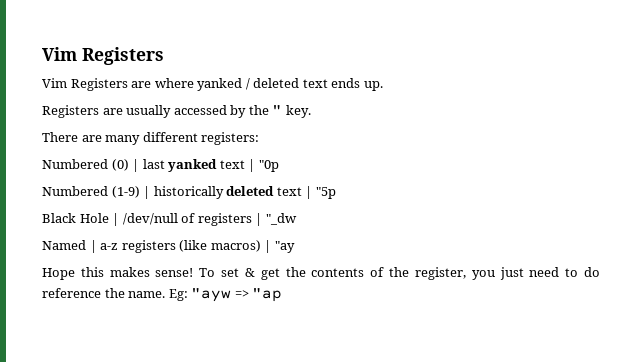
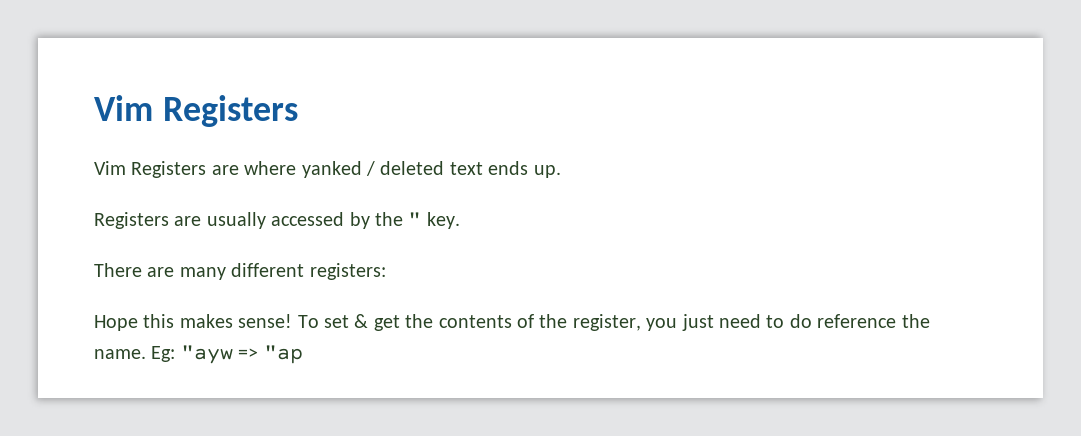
- Numbered (0) | last yanked text | "0p
- Numbered (1-9) | historically deleted text | "5p
- Black Hole | /dev/null of registers | "_dw
- Named | a-z registers (like macros) | "ay

